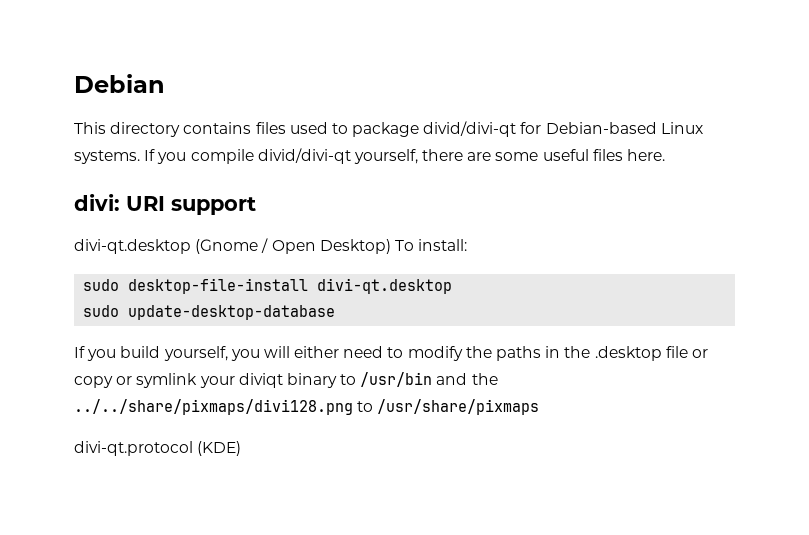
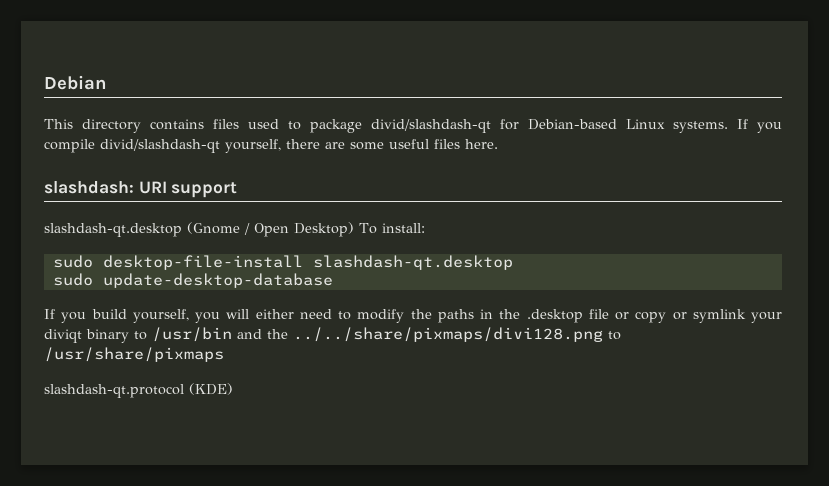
- This directory contains files used to package divid/divi-qt for Debian-based Linux systems.
+ This directory contains files used to package divid/slashdash-qt for Debian-based Linux systems.
- If you compile divid/divi-qt yourself, there are some useful files here.
+ If you compile divid/slashdash-qt yourself, there are some useful files here.
- divi: URI support
+ slashdash: URI support
- divi-qt.desktop (Gnome / Open Desktop) To install:
+ slashdash-qt.desktop (Gnome / Open Desktop) To install:
- sudo desktop-file-install divi-qt.desktop
+ sudo desktop-file-install slashdash-qt.desktop
- divi-qt.protocol (KDE)
+ slashdash-qt.protocol (KDE)

